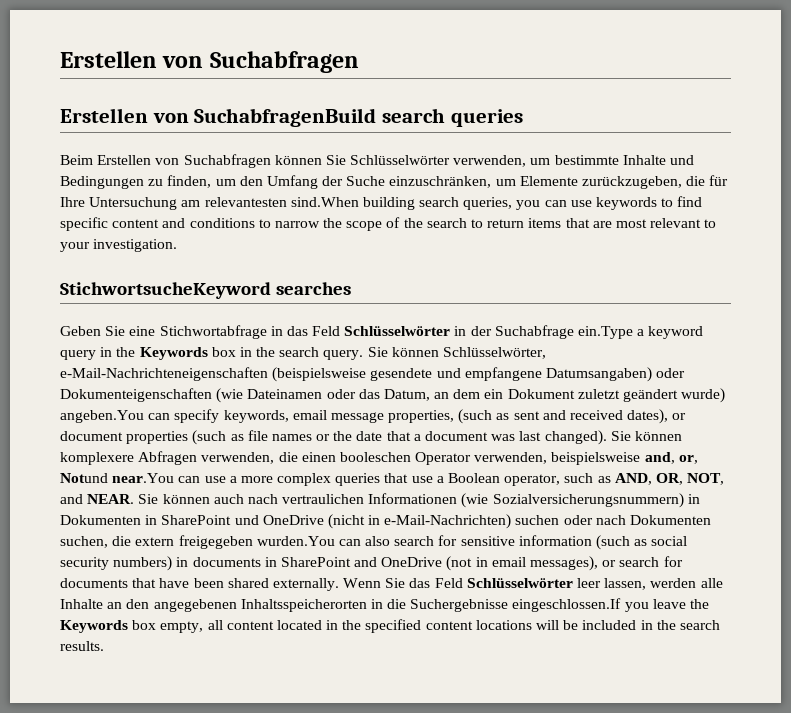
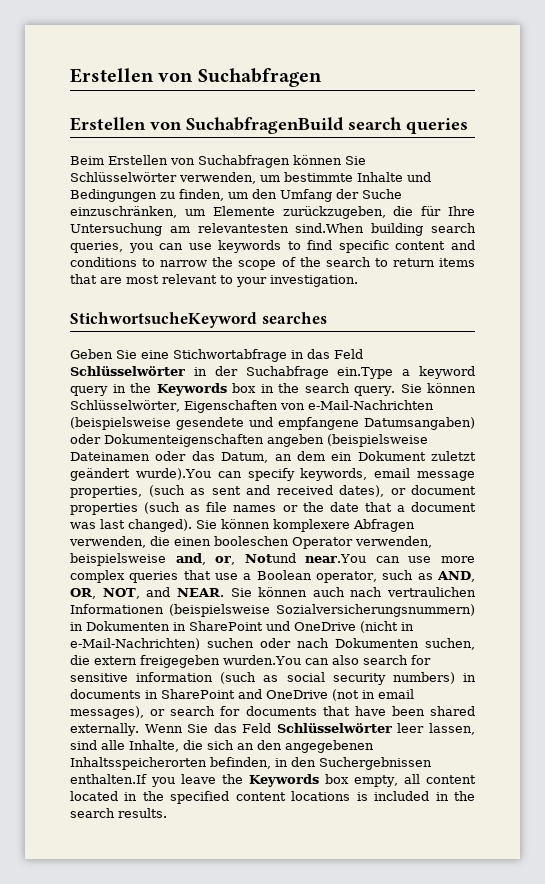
- Sie können Schlüsselwörter, e-Mail-Nachrichteneigenschaften (beispielsweise gesendete und empfangene Datumsangaben) oder Dokumenteigenschaften (wie Dateinamen oder das Datum, an dem ein Dokument zuletzt geändert wurde) angeben.You can specify keywords, email message properties, (such as sent and received dates), or document properties (such as file names or the date that a document was last changed).
+ Sie können Schlüsselwörter, Eigenschaften von e-Mail-Nachrichten (beispielsweise gesendete und empfangene Datumsangaben) oder Dokumenteigenschaften angeben (beispielsweise Dateinamen oder das Datum, an dem ein Dokument zuletzt geändert wurde).You can specify keywords, email message properties, (such as sent and received dates), or document properties (such as file names or the date that a document was last changed).
- Sie können komplexere Abfragen verwenden, die einen booleschen Operator verwenden, beispielsweise and, or, Notund near.You can use a more complex queries that use a Boolean operator, such as AND, OR, NOT, and NEAR.
+ Sie können komplexere Abfragen verwenden, die einen booleschen Operator verwenden, beispielsweise and, or, Notund near.You can use more complex queries that use a Boolean operator, such as AND, OR, NOT, and NEAR.
- Sie können auch nach vertraulichen Informationen (wie Sozialversicherungsnummern) in Dokumenten in SharePoint und OneDrive (nicht in e-Mail-Nachrichten) suchen oder nach Dokumenten suchen, die extern freigegeben wurden.You can also search for sensitive information (such as social security numbers) in documents in SharePoint and OneDrive (not in email messages), or search for documents that have been shared externally.
+ Sie können auch nach vertraulichen Informationen (beispielsweise Sozialversicherungsnummern) in Dokumenten in SharePoint und OneDrive (nicht in e-Mail-Nachrichten) suchen oder nach Dokumenten suchen, die extern freigegeben wurden.You can also search for sensitive information (such as social security numbers) in documents in SharePoint and OneDrive (not in email messages), or search for documents that have been shared externally.
- Wenn Sie das Feld Schlüsselwörter leer lassen, werden alle Inhalte an den angegebenen Inhaltsspeicherorten in die Suchergebnisse eingeschlossen.If you leave the Keywords box empty, all content located in the specified content locations will be included in the search results.
+ Wenn Sie das Feld Schlüsselwörter leer lassen, sind alle Inhalte, die sich an den angegebenen Inhaltsspeicherorten befinden, in den Suchergebnissen enthalten.If you leave the Keywords box empty, all content located in the specified content locations is included in the search results.

